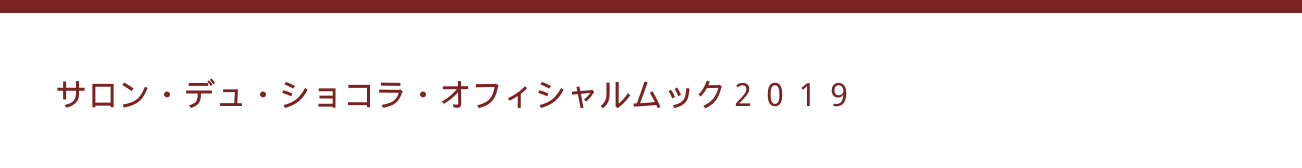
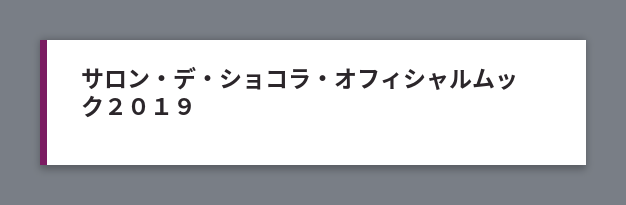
- サロン・デュ・ショコラ・オフィシャルムック２０１９
+ サロン・デ・ショコラ・オフィシャルムック２０１９

